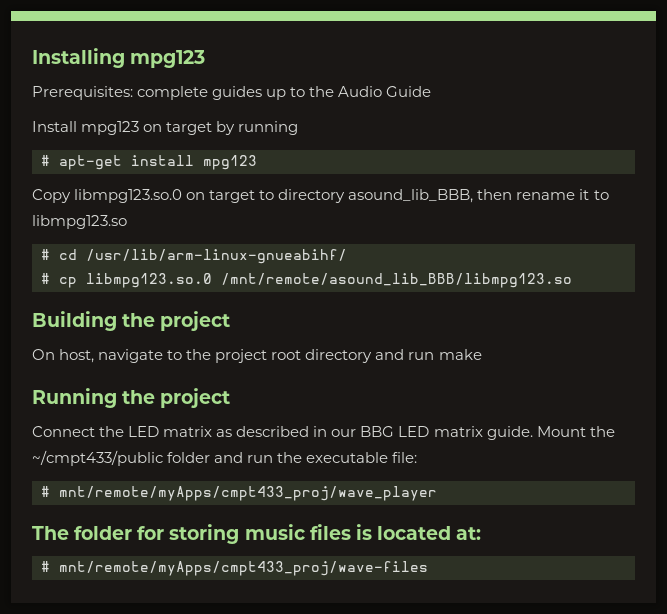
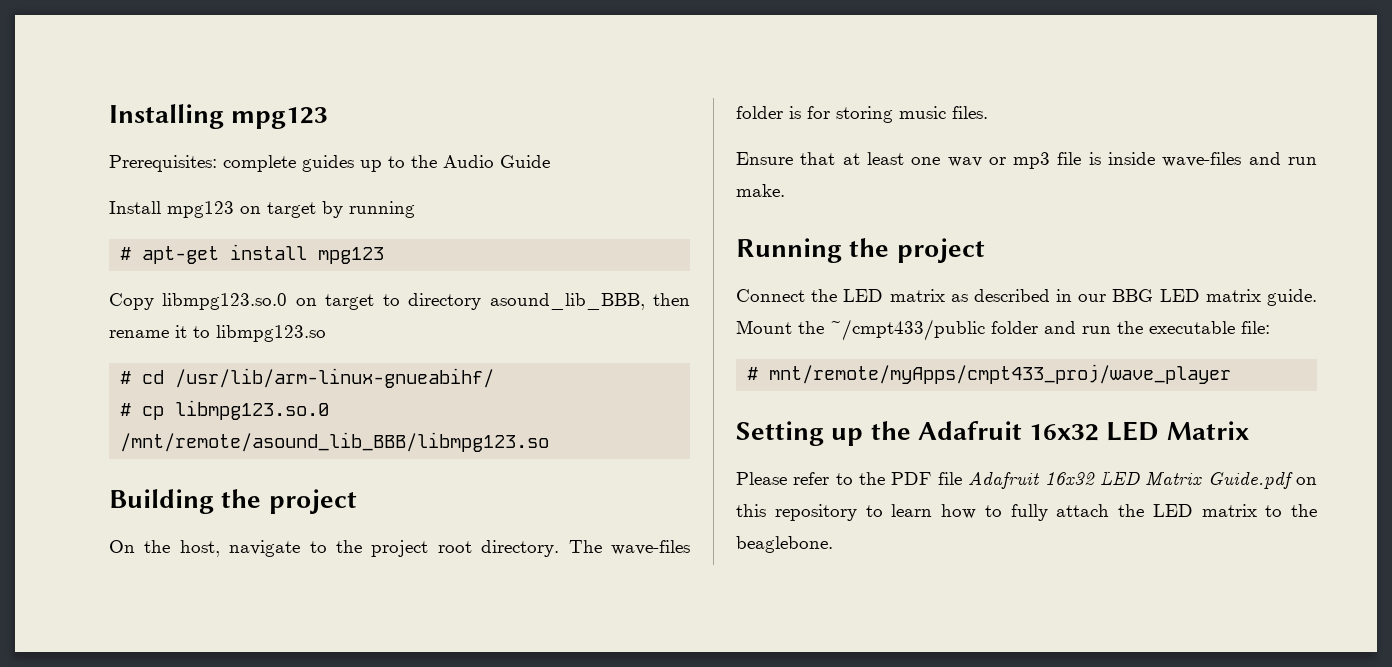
- On host, navigate to the project root directory and run make
+ On the host, navigate to the project root directory. The wave-files folder is for storing music files.
+ Ensure that at least one wav or mp3 file is inside wave-files and run make.
- The folder for storing music files is located at:
- # mnt/remote/myApps/cmpt433_proj/wave-files
+ Setting up the Adafruit 16x32 LED Matrix
+ Please refer to the PDF file Adafruit 16x32 LED Matrix Guide.pdf on this repository to learn how to fully attach the LED matrix to the beaglebone.

